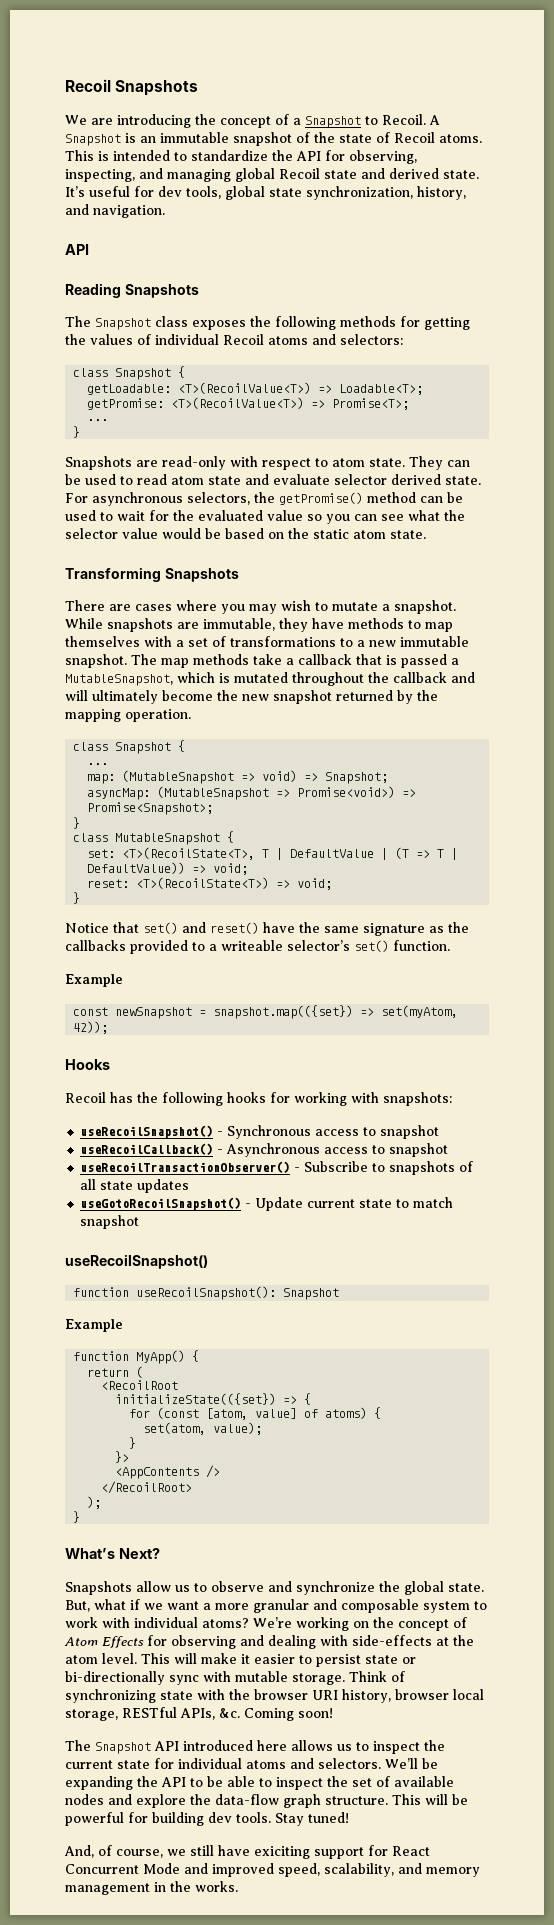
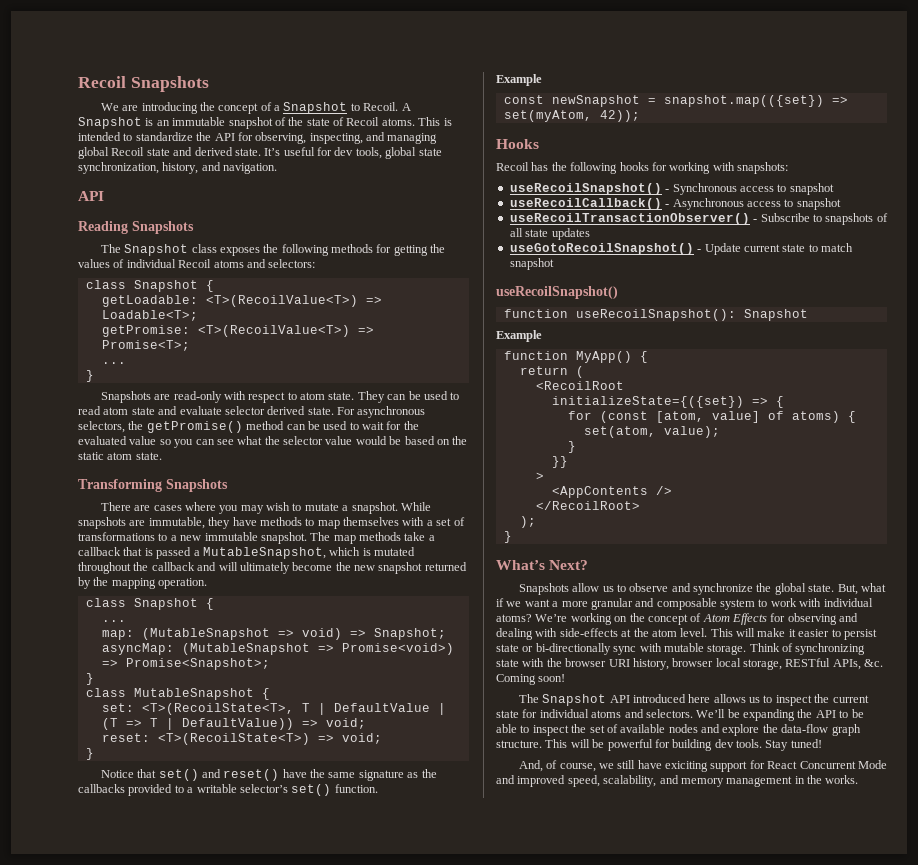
- Notice that set() and reset() have the same signature as the callbacks provided to a writeable selector’s set() function.
+ Notice that set() and reset() have the same signature as the callbacks provided to a writable selector’s set() function.
- initializeState(({set}) => {
+ initializeState={({set}) => {
- }>
+ }}
+ >

